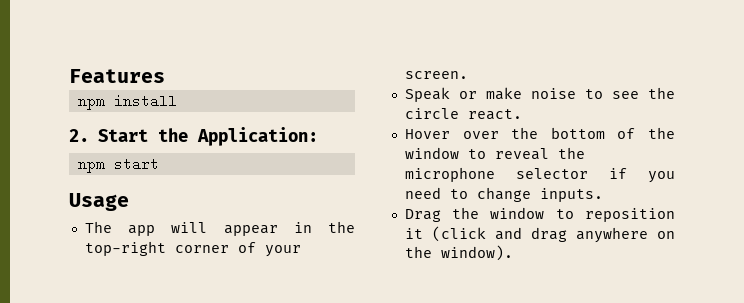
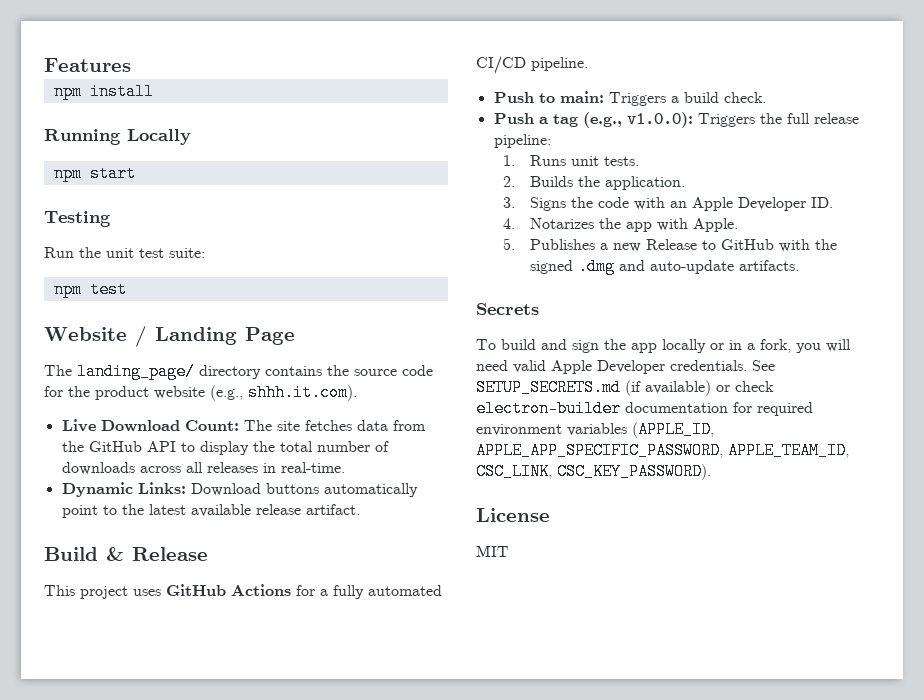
- 2. Start the Application:
+ Running Locally
  npm start
- Usage
- The app will appear in the top-right corner of your screen.
- Speak or make noise to see the circle react.
- Hover over the bottom of the window to reveal the microphone selector if you need to change inputs.
- Drag the window to reposition it (click and drag anywhere on the window).
+ Testing
+ Run the unit test suite:
+ npm test
+ Website / Landing Page
+ The landing_page/ directory contains the source code for the product website (e.g., shhh.it.com).
+ Live Download Count: The site fetches data from the GitHub API to display the total number of downloads across all releases in real-time.
+ Dynamic Links: Download buttons automatically point to the latest available release artifact.
+ Build & Release
+ This project uses GitHub Actions for a fully automated CI/CD pipeline.
+ Push to main: Triggers a build check.
+ Push a tag (e.g., v1.0.0): Triggers the full release pipeline:
+ 1. Runs unit tests.
+ 2. Builds the application.
+ 3. Signs the code with an Apple Developer ID.
+ 4. Notarizes the app with Apple.
+ 5. Publishes a new Release to GitHub with the signed .dmg and auto-update artifacts.
+ Secrets
+ To build and sign the app locally or in a fork, you will need valid Apple Developer credentials. See SETUP_SECRETS.md (if available) or check electron-builder documentation for required environment variables (APPLE_ID, APPLE_APP_SPECIFIC_PASSWORD, APPLE_TEAM_ID, CSC_LINK, CSC_KEY_PASSWORD).
+ License
+ MIT

